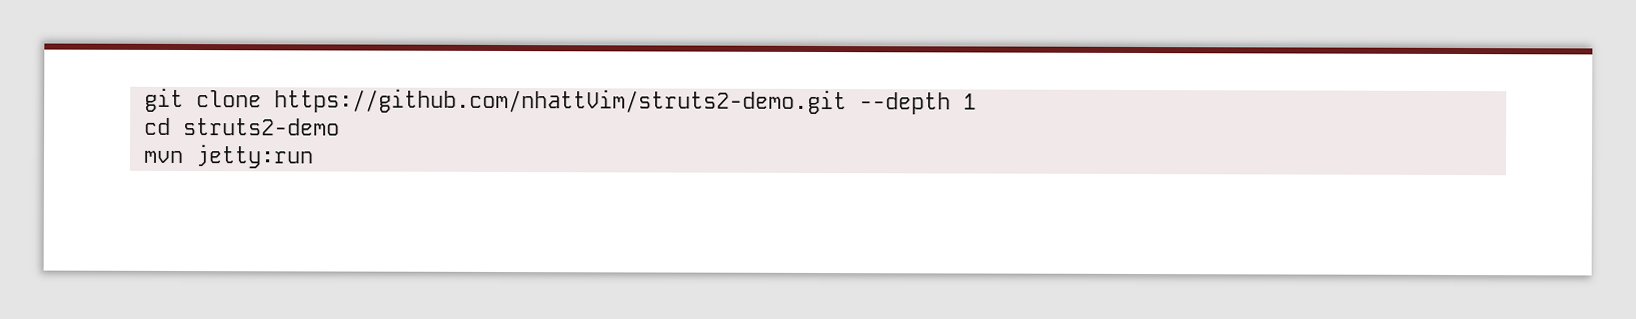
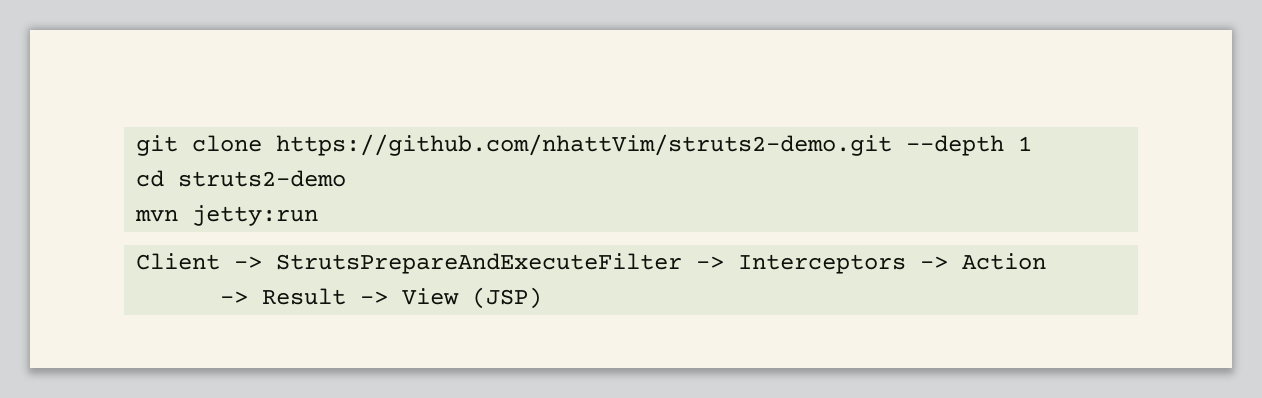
+ Client -> StrutsPrepareAndExecuteFilter -> Interceptors -> Action
+ -> Result -> View (JSP)

